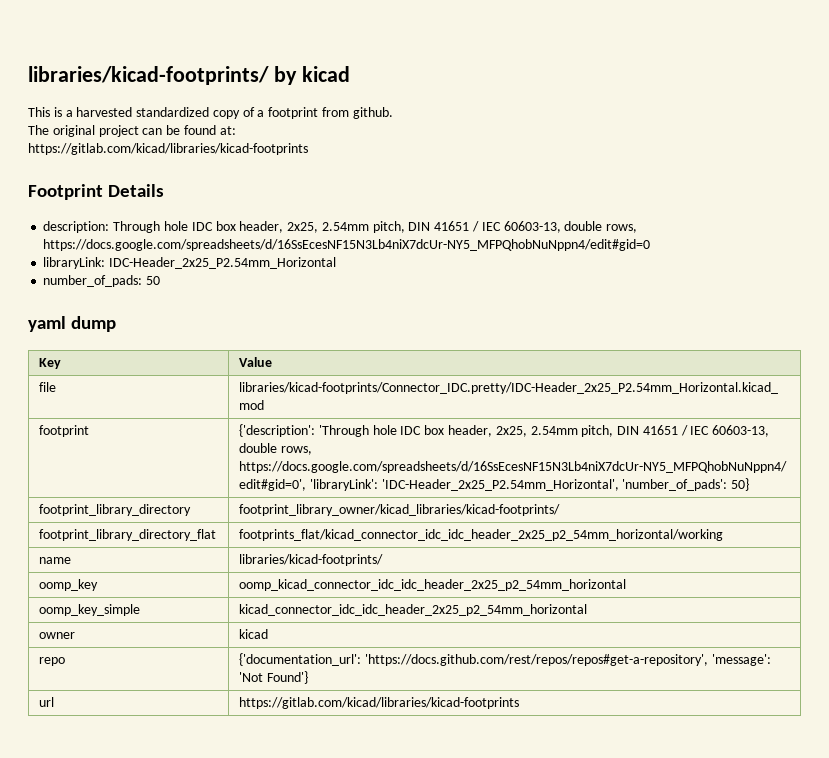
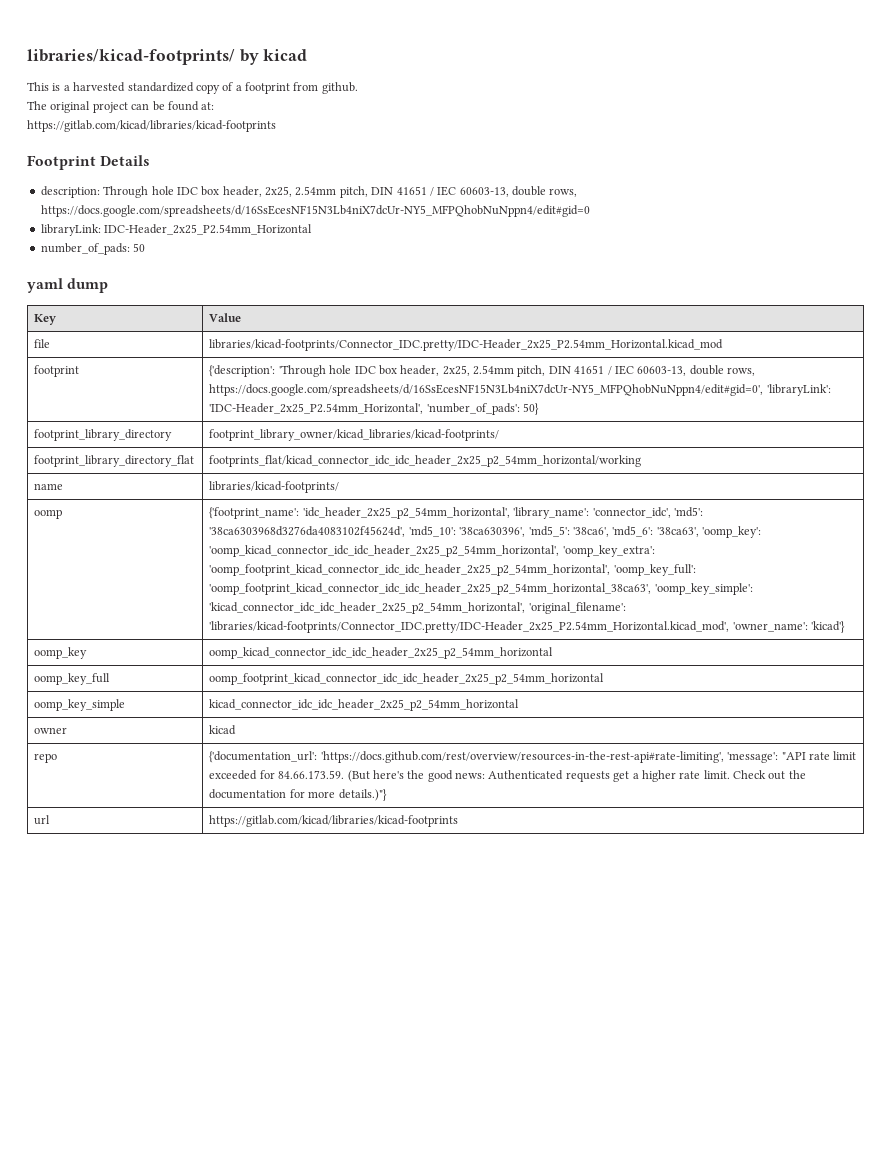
+ oomp | {'footprint_name': 'idc_header_2x25_p2_54mm_horizontal', 'library_name': 'connector_idc', 'md5': '38ca6303968d3276da4083102f45624d', 'md5_10': '38ca630396', 'md5_5': '38ca6', 'md5_6': '38ca63', 'oomp_key': 'oomp_kicad_connector_idc_idc_header_2x25_p2_54mm_horizontal', 'oomp_key_extra': 'oomp_footprint_kicad_connector_idc_idc_header_2x25_p2_54mm_horizontal', 'oomp_key_full': 'oomp_footprint_kicad_connector_idc_idc_header_2x25_p2_54mm_horizontal_38ca63', 'oomp_key_simple': 'kicad_connector_idc_idc_header_2x25_p2_54mm_horizontal', 'original_filename': 'libraries/kicad-footprints/Connector_IDC.pretty/IDC-Header_2x25_P2.54mm_Horizontal.kicad_mod', 'owner_name': 'kicad'}
+ oomp_key_full | oomp_footprint_kicad_connector_idc_idc_header_2x25_p2_54mm_horizontal
- repo | {'documentation_url': 'https://docs.github.com/rest/repos/repos#get-a-repository', 'message': 'Not Found'}
+ repo | {'documentation_url': 'https://docs.github.com/rest/overview/resources-in-the-rest-api#rate-limiting', 'message': "API rate limit exceeded for 84.66.173.59. (But here's the good news: Authenticated requests get a higher rate limit. Check out the documentation for more details.)"}

